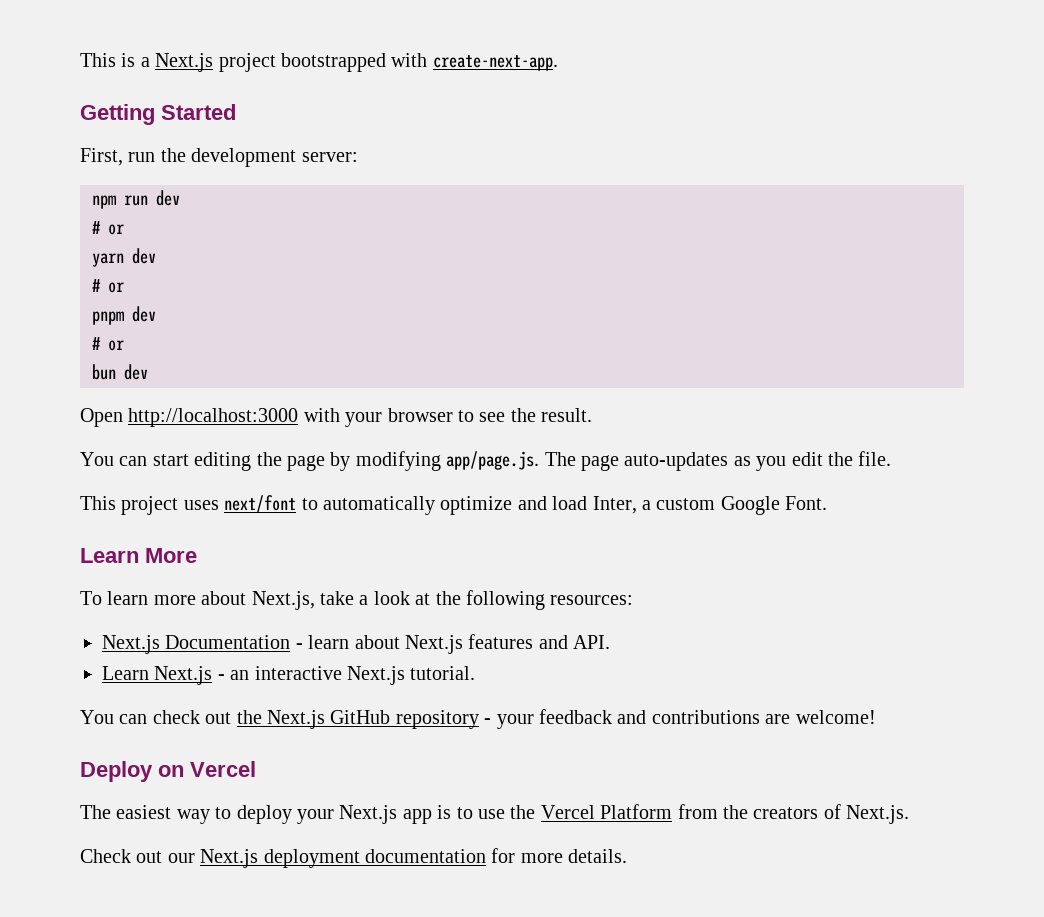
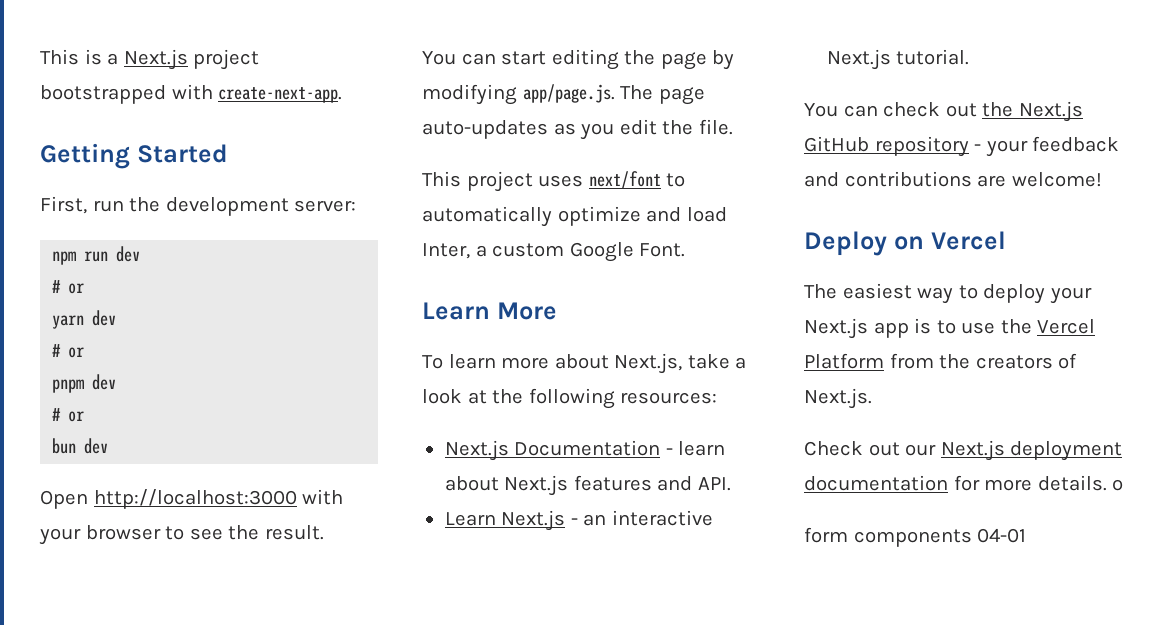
- Check out our Next.js deployment documentation for more details.
+ Check out our Next.js deployment documentation for more details. o
+ form components 04-01

